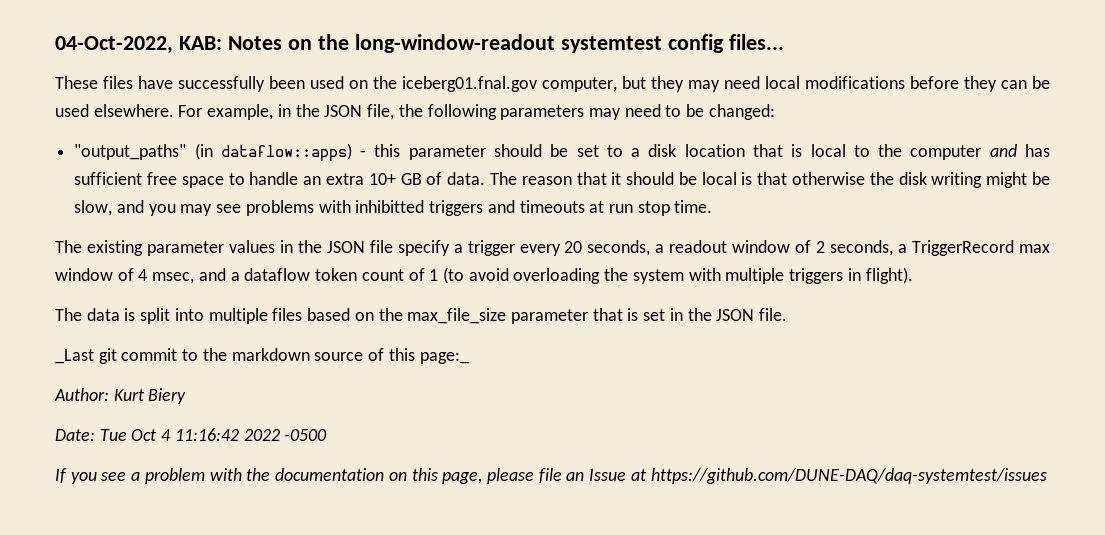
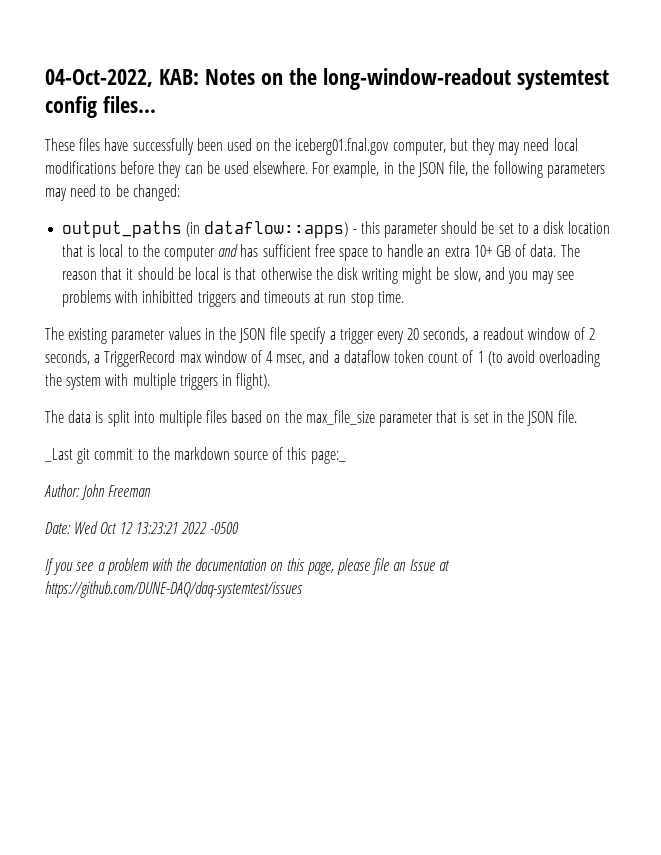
- "output_paths" (in dataflow::apps) - this parameter should be set to a disk location that is local to the computer and has sufficient free space to handle an extra 10+ GB of data.
+ output_paths (in dataflow::apps) - this parameter should be set to a disk location that is local to the computer and has sufficient free space to handle an extra 10+ GB of data.
- Author: Kurt Biery
+ Author: John Freeman
- Date: Tue Oct 4 11:16:42 2022 -0500
+ Date: Wed Oct 12 13:23:21 2022 -0500

